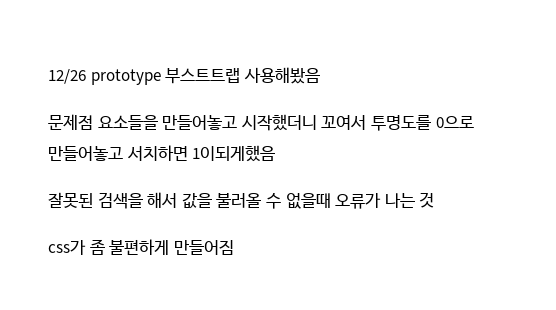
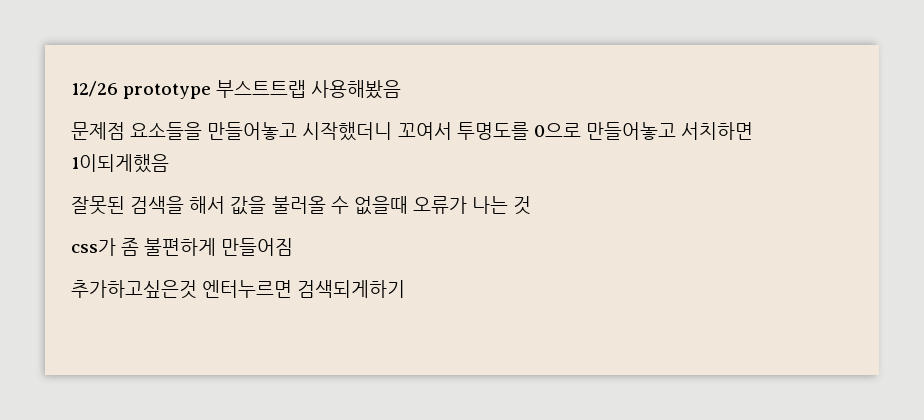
+ 추가하고싶은것 엔터누르면 검색되게하기

